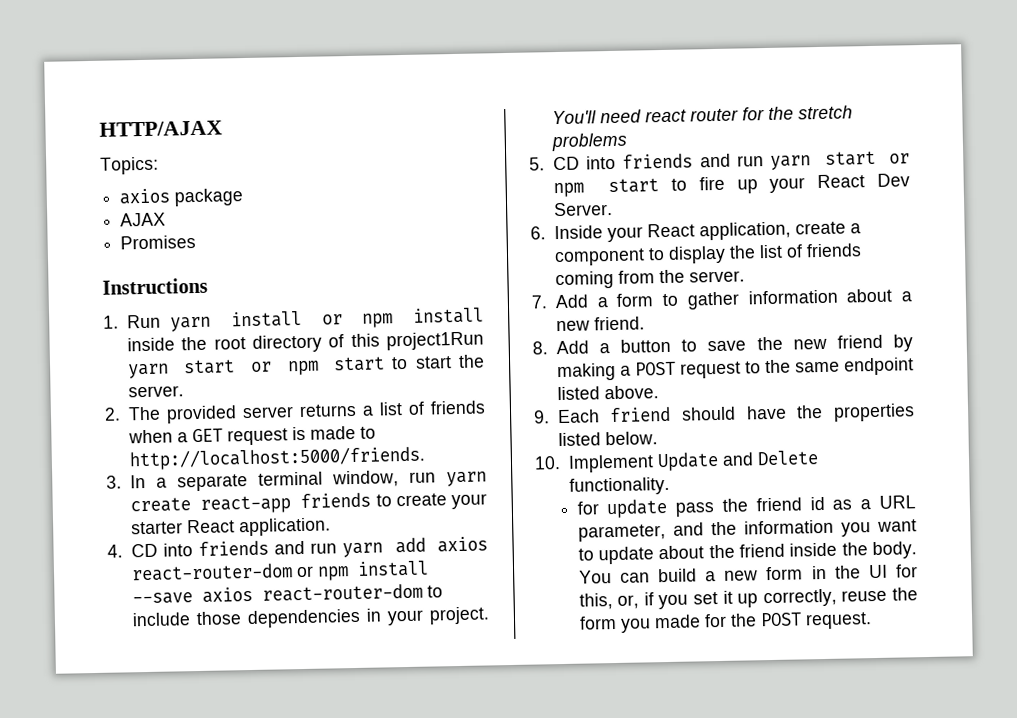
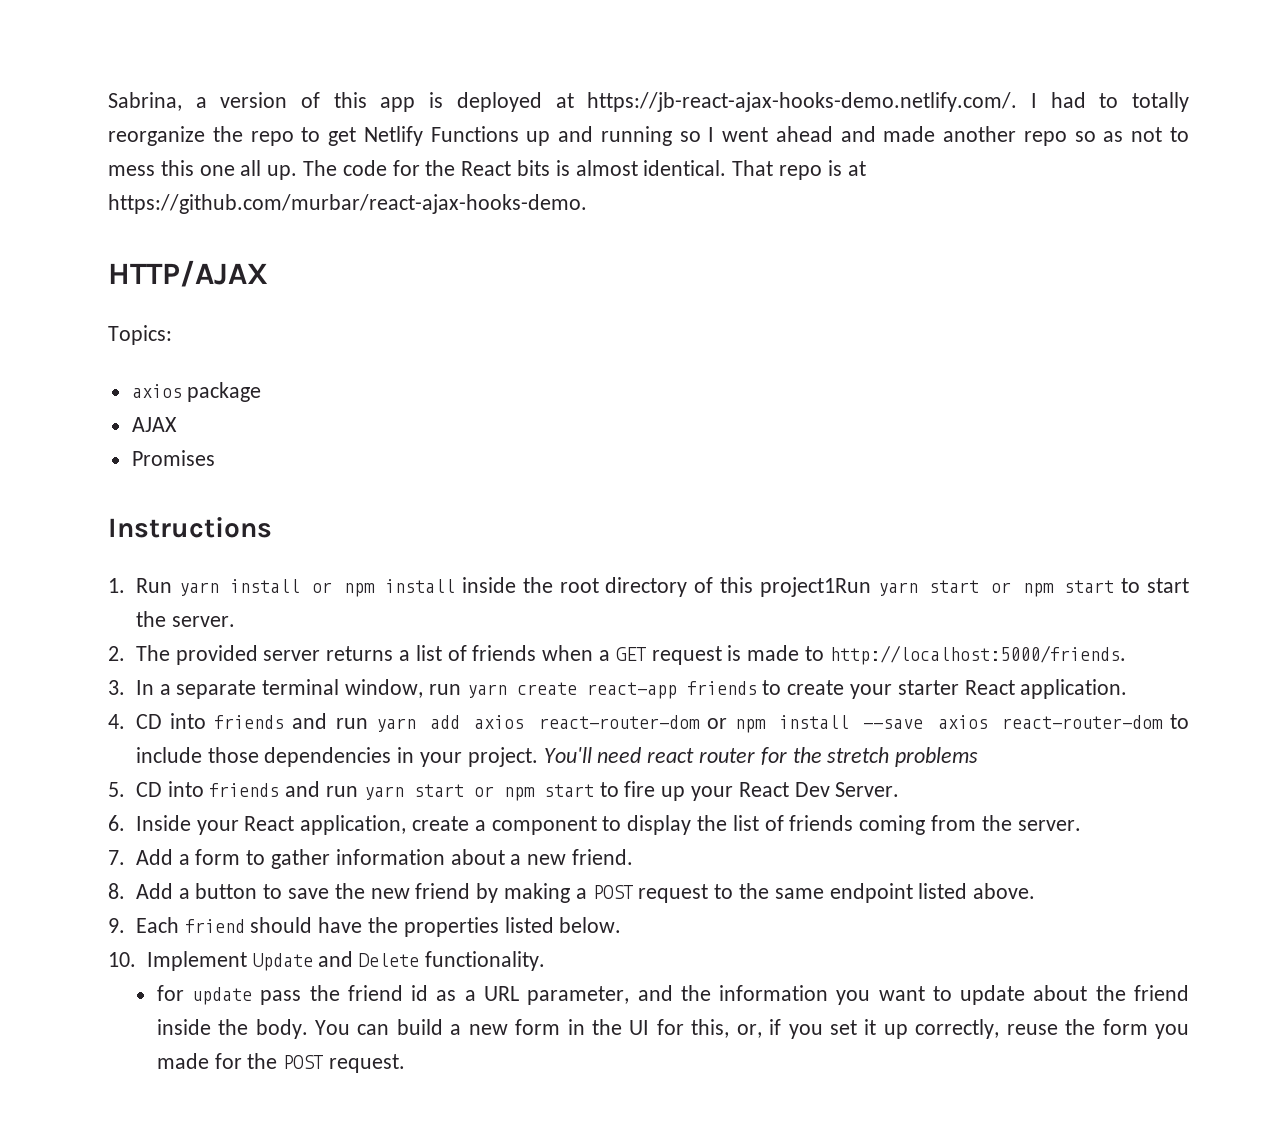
+ Sabrina, a version of this app is deployed at https://jb-react-ajax-hooks-demo.netlify.com/. I had to totally reorganize the repo to get Netlify Functions up and running so I went ahead and made another repo so as not to mess this one all up. The code for the React bits is almost identical. That repo is at https://github.com/murbar/react-ajax-hooks-demo.

